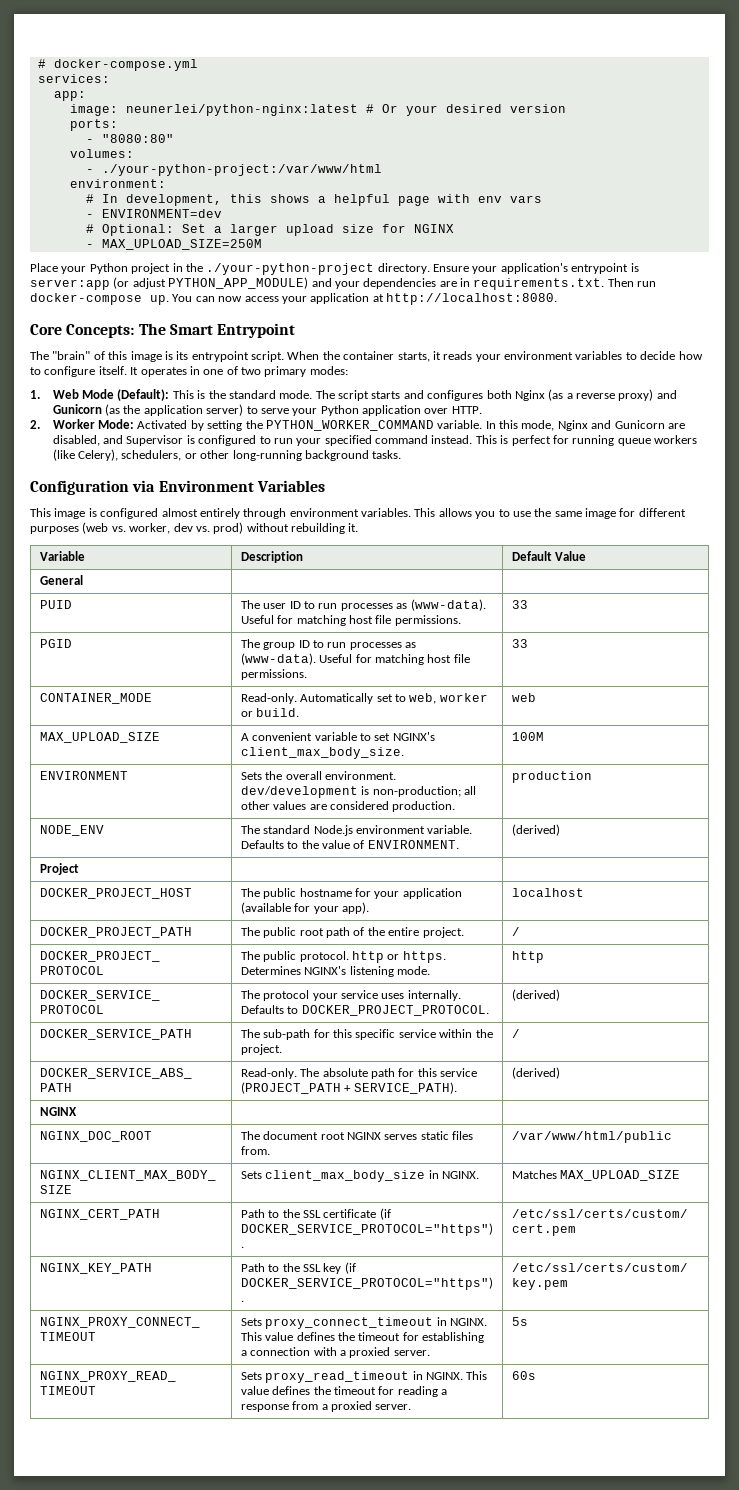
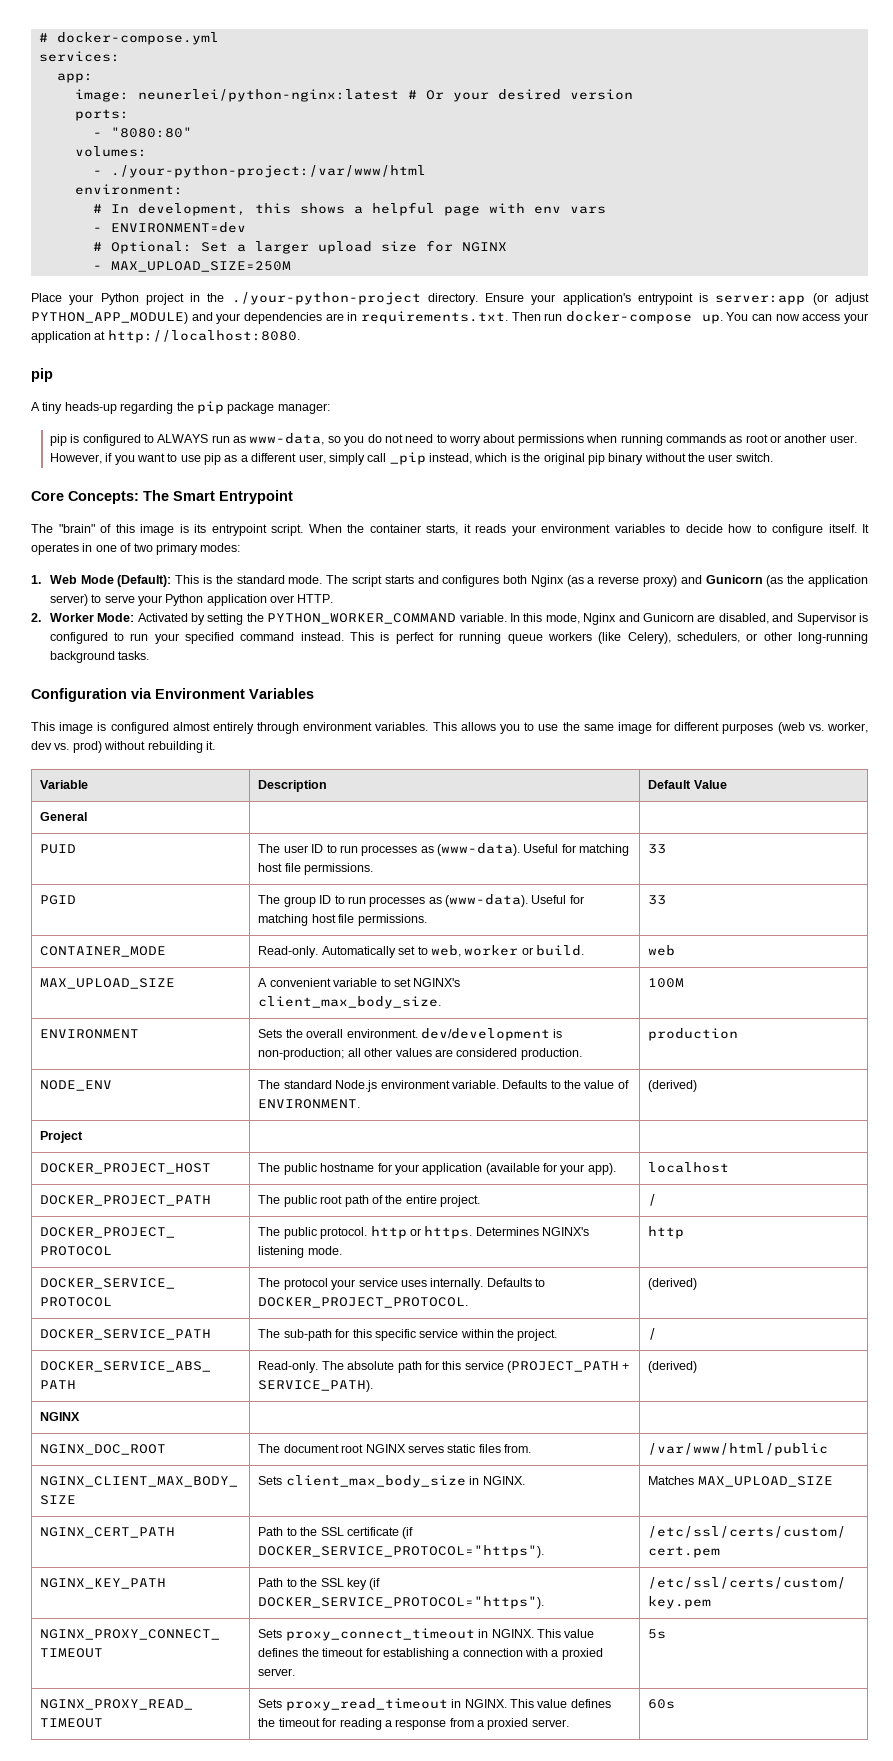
  You can now access your application at http://localhost:8080.
+ pip
+ A tiny heads-up regarding the pip package manager:
+ pip is configured to ALWAYS run as www-data, so you do not need to worry about permissions when running commands as root or another user. However, if you want to use pip as a different user, simply call _pip instead, which is the original pip binary without the user switch.

